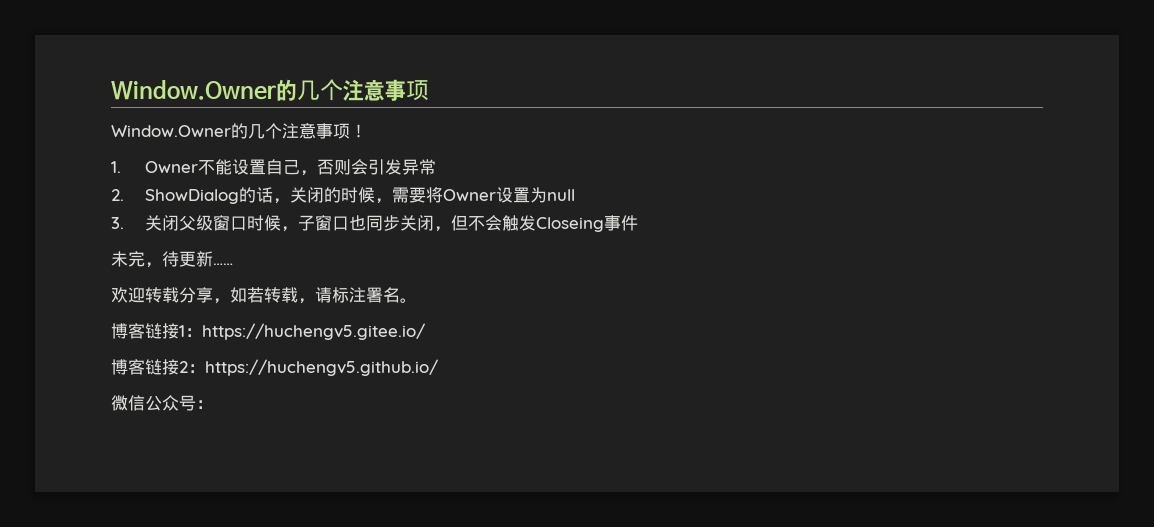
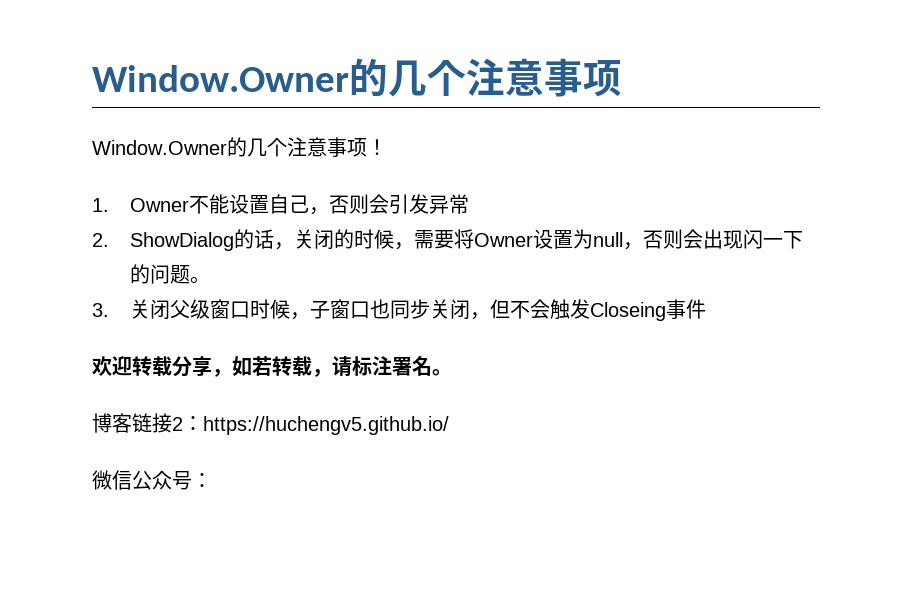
- 2. ShowDialog的话，关闭的时候，需要将Owner设置为null
+ 2. ShowDialog的话，关闭的时候，需要将Owner设置为null，否则会出现闪一下的问题。
- 未完，待更新……
- 博客链接1：https://huchengv5.gitee.io/

